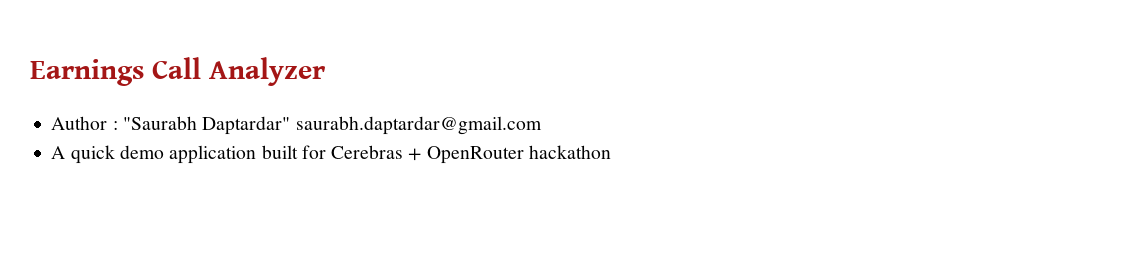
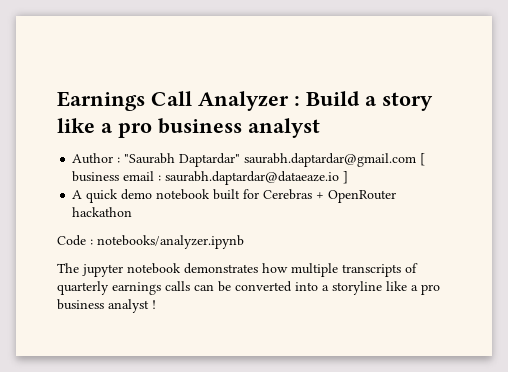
- Earnings Call Analyzer
+ Earnings Call Analyzer : Build a story like a pro business analyst
- Author : "Saurabh Daptardar" saurabh.daptardar@gmail.com
+ Author : "Saurabh Daptardar" saurabh.daptardar@gmail.com [ business email : saurabh.daptardar@dataeaze.io ]
- A quick demo application built for Cerebras + OpenRouter hackathon
+ A quick demo notebook built for Cerebras + OpenRouter hackathon
+ Code : notebooks/analyzer.ipynb
+ The jupyter notebook demonstrates how multiple transcripts of quarterly earnings calls can be converted into a storyline like a pro business analyst !

